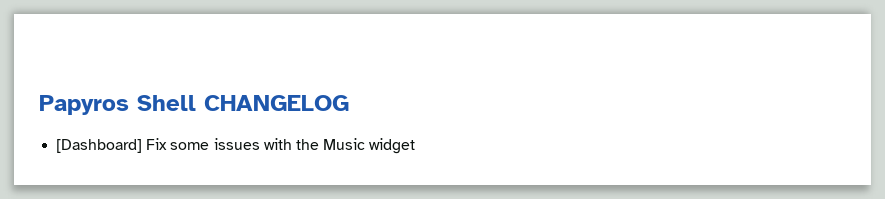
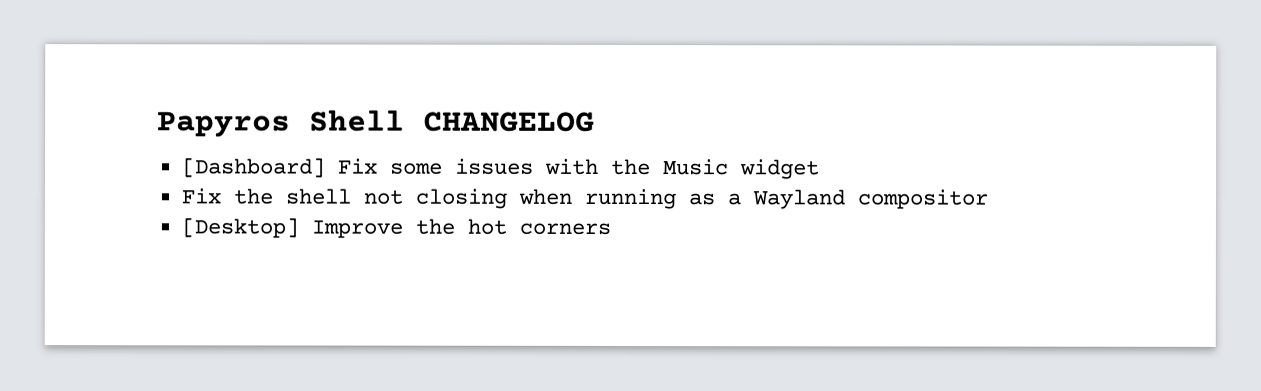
+ Fix the shell not closing when running as a Wayland compositor
+ [Desktop] Improve the hot corners

